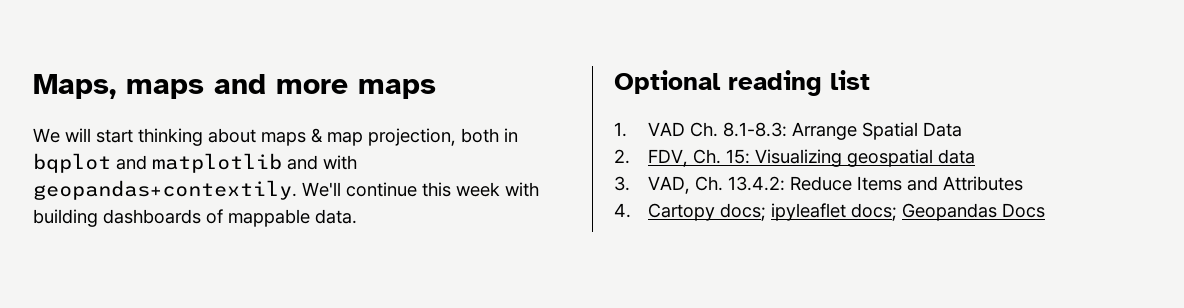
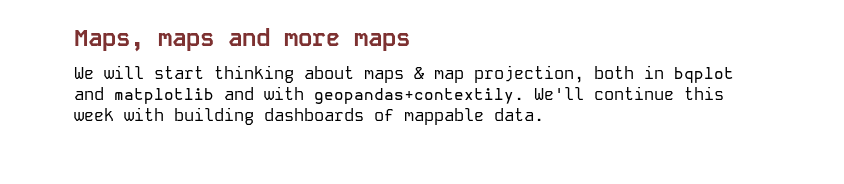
- Optional reading list
- 1. VAD Ch. 8.1-8.3: Arrange Spatial Data
- 2. FDV, Ch. 15: Visualizing geospatial data
- 3. VAD, Ch. 13.4.2: Reduce Items and Attributes
- 4. Cartopy docs; ipyleaflet docs; Geopandas Docs

